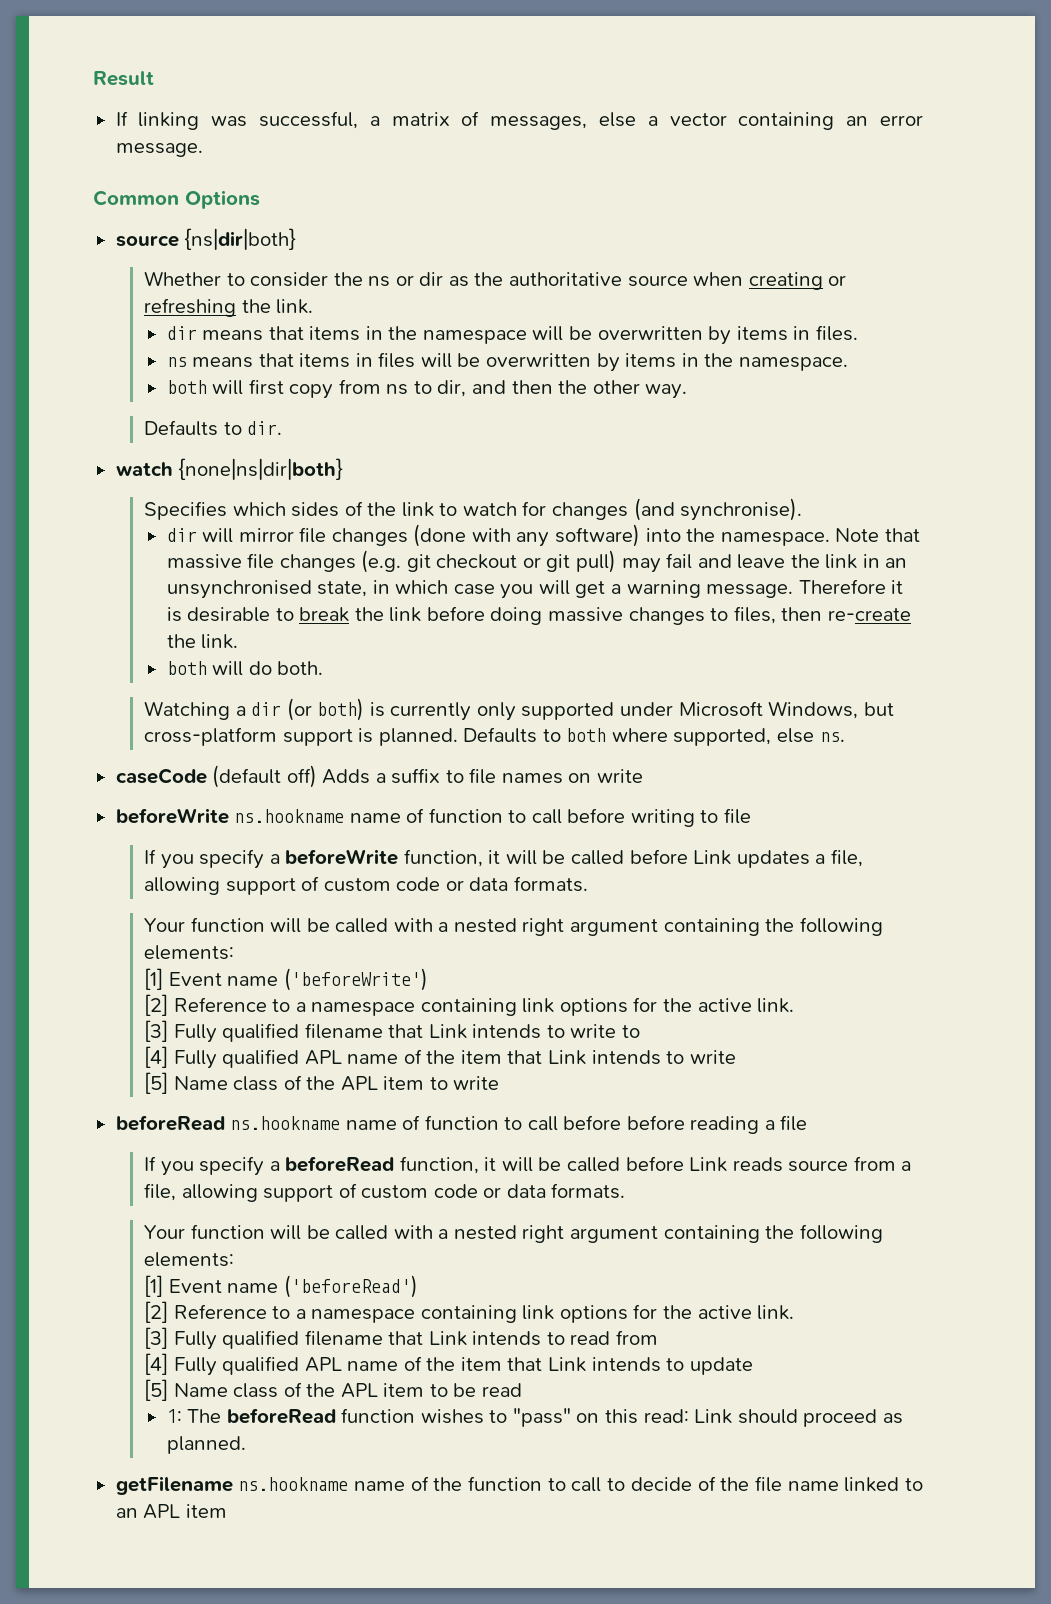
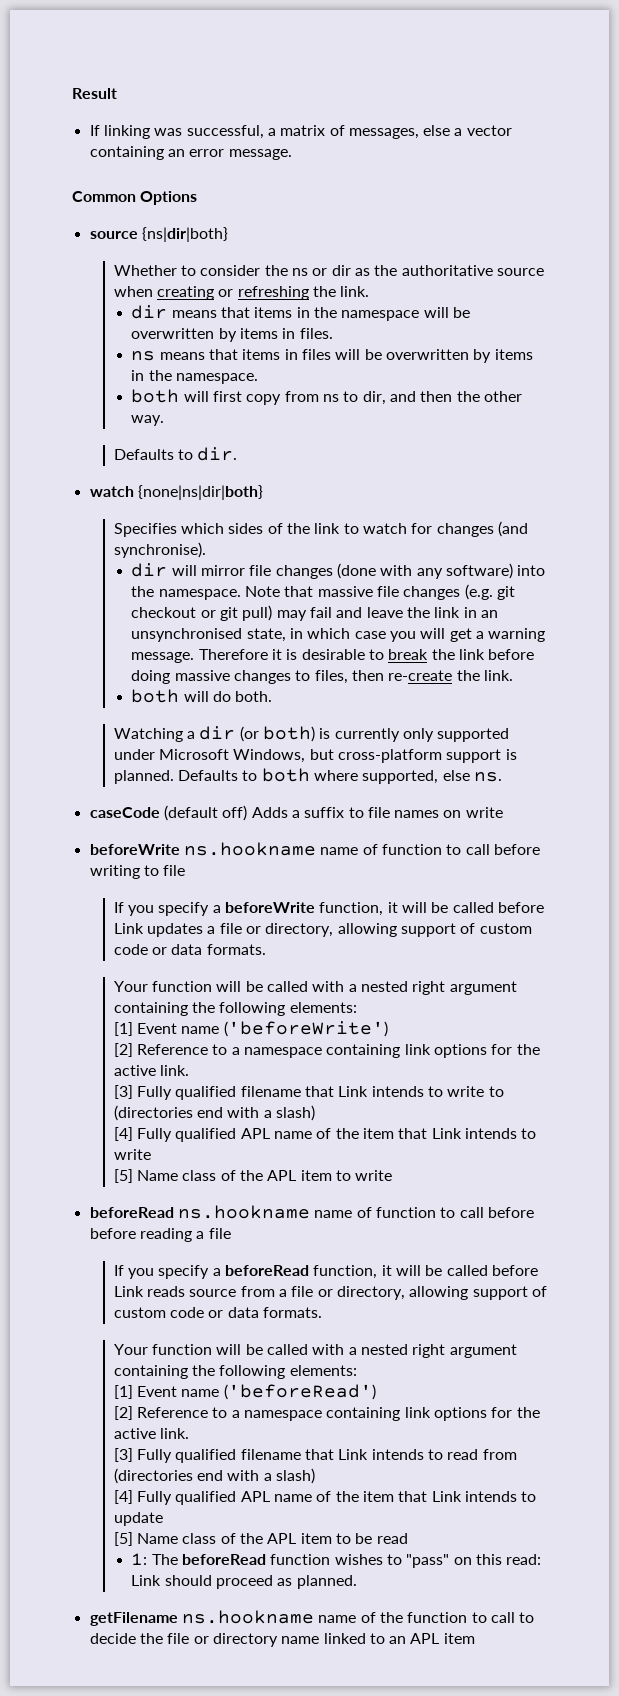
- If you specify a beforeWrite function, it will be called before Link updates a file, allowing support of custom code or data formats.
+ If you specify a beforeWrite function, it will be called before Link updates a file or directory, allowing support of custom code or data formats.
- [3] Fully qualified filename that Link intends to write to
+ [3] Fully qualified filename that Link intends to write to (directories end with a slash)
- If you specify a beforeRead function, it will be called before Link reads source from a file, allowing support of custom code or data formats.
+ If you specify a beforeRead function, it will be called before Link reads source from a file or directory, allowing support of custom code or data formats.
- [3] Fully qualified filename that Link intends to read from
+ [3] Fully qualified filename that Link intends to read from (directories end with a slash)
- getFilename ns.hookname name of the function to call to decide of the file name linked to an APL item
+ getFilename ns.hookname name of the function to call to decide the file or directory name linked to an APL item

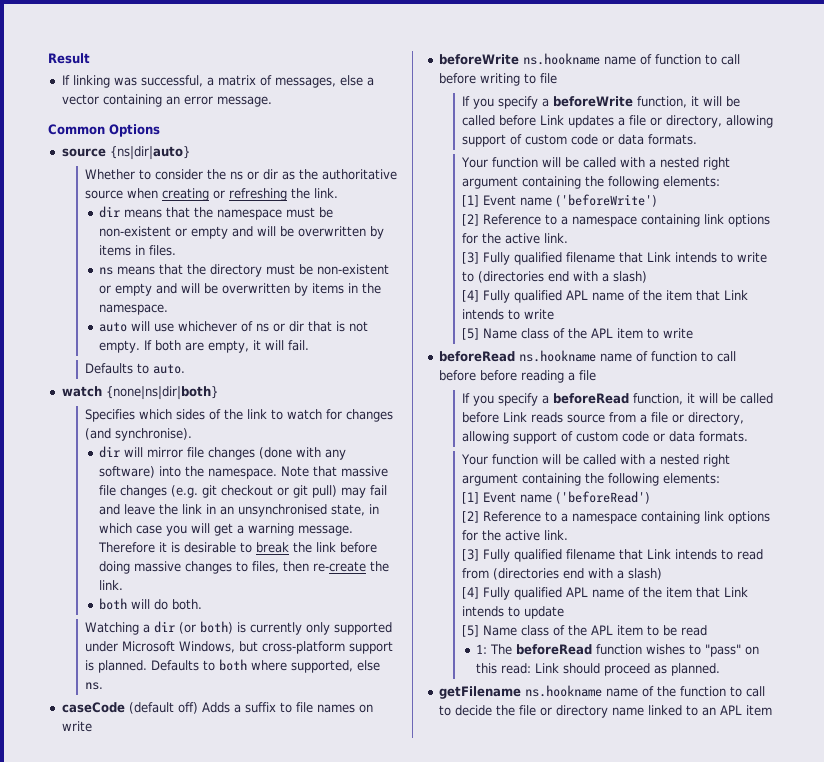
- source {ns|dir|both}
+ source {ns|dir|auto}
- dir means that items in the namespace will be overwritten by items in files.
+ dir means that the namespace must be non-existent or empty and will be overwritten by items in files.
- ns means that items in files will be overwritten by items in the namespace.
+ ns means that the directory must be non-existent or empty and will be overwritten by items in the namespace.
- both will first copy from ns to dir, and then the other way.
- Defaults to dir.
+ auto will use whichever of ns or dir that is not empty. If both are empty, it will fail.
+ Defaults to auto.

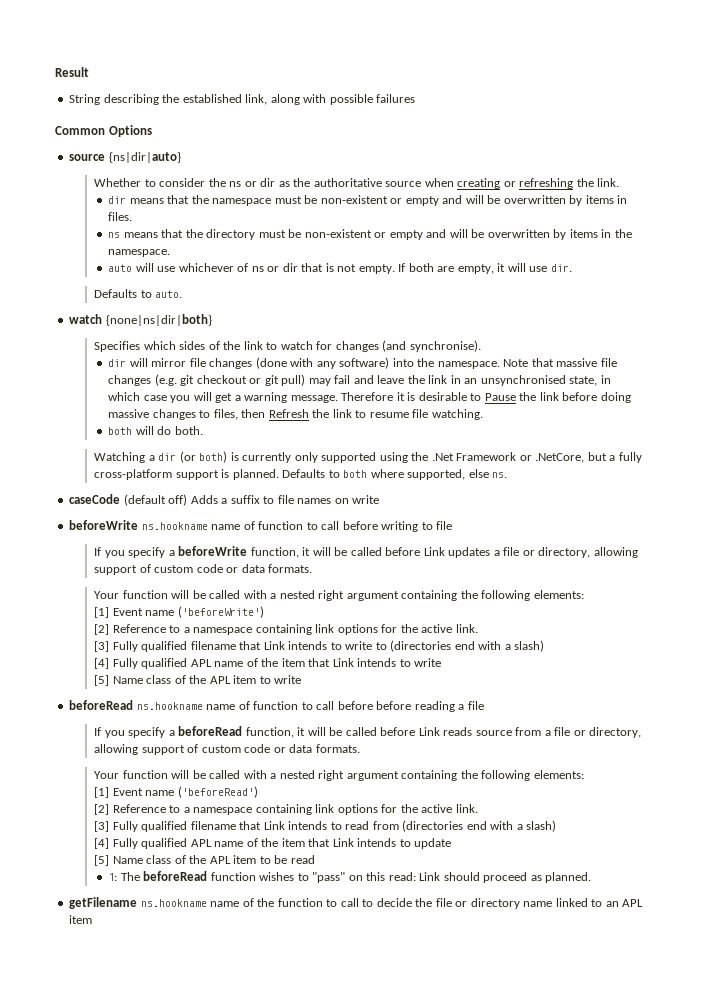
- If linking was successful, a matrix of messages, else a vector containing an error message.
+ String describing the established link, along with possible failures
- If both are empty, it will fail.
+ If both are empty, it will use dir.
- Therefore it is desirable to break the link before doing massive changes to files, then re-create the link.
+ Therefore it is desirable to Pause the link before doing massive changes to files, then Refresh the link to resume file watching.
- Watching a dir (or both) is currently only supported under Microsoft Windows, but cross-platform support is planned.
+ Watching a dir (or both) is currently only supported using the .Net Framework or .NetCore, but a fully cross-platform support is planned.

